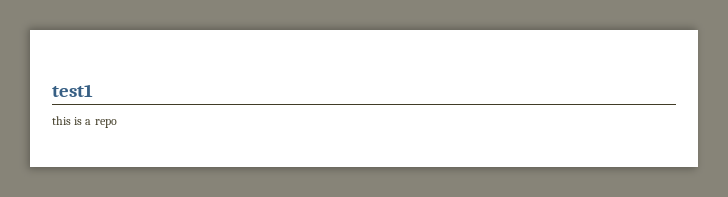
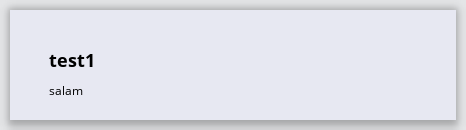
- this is a repo
+ salam

